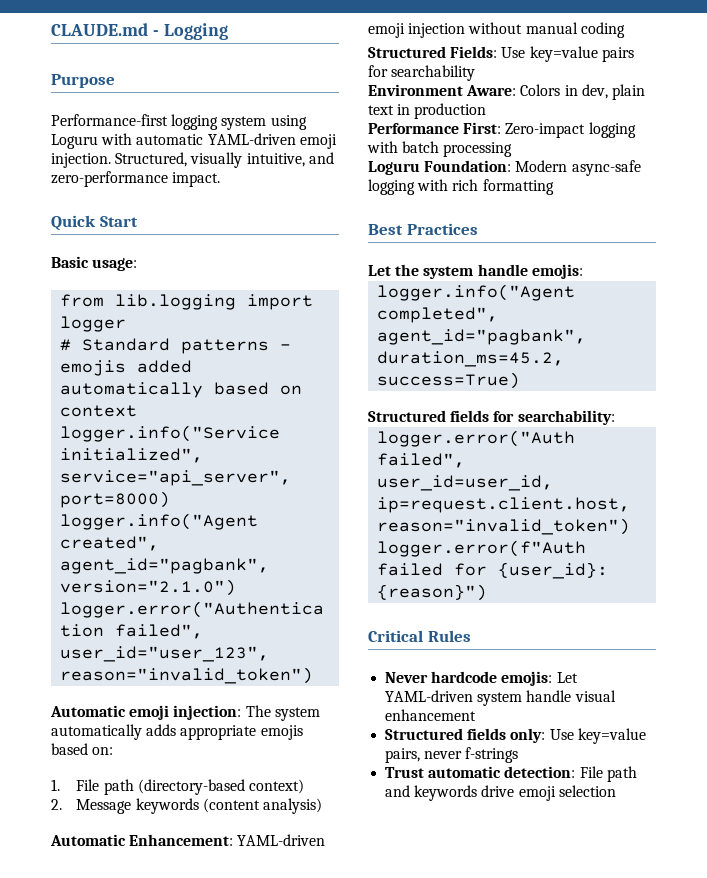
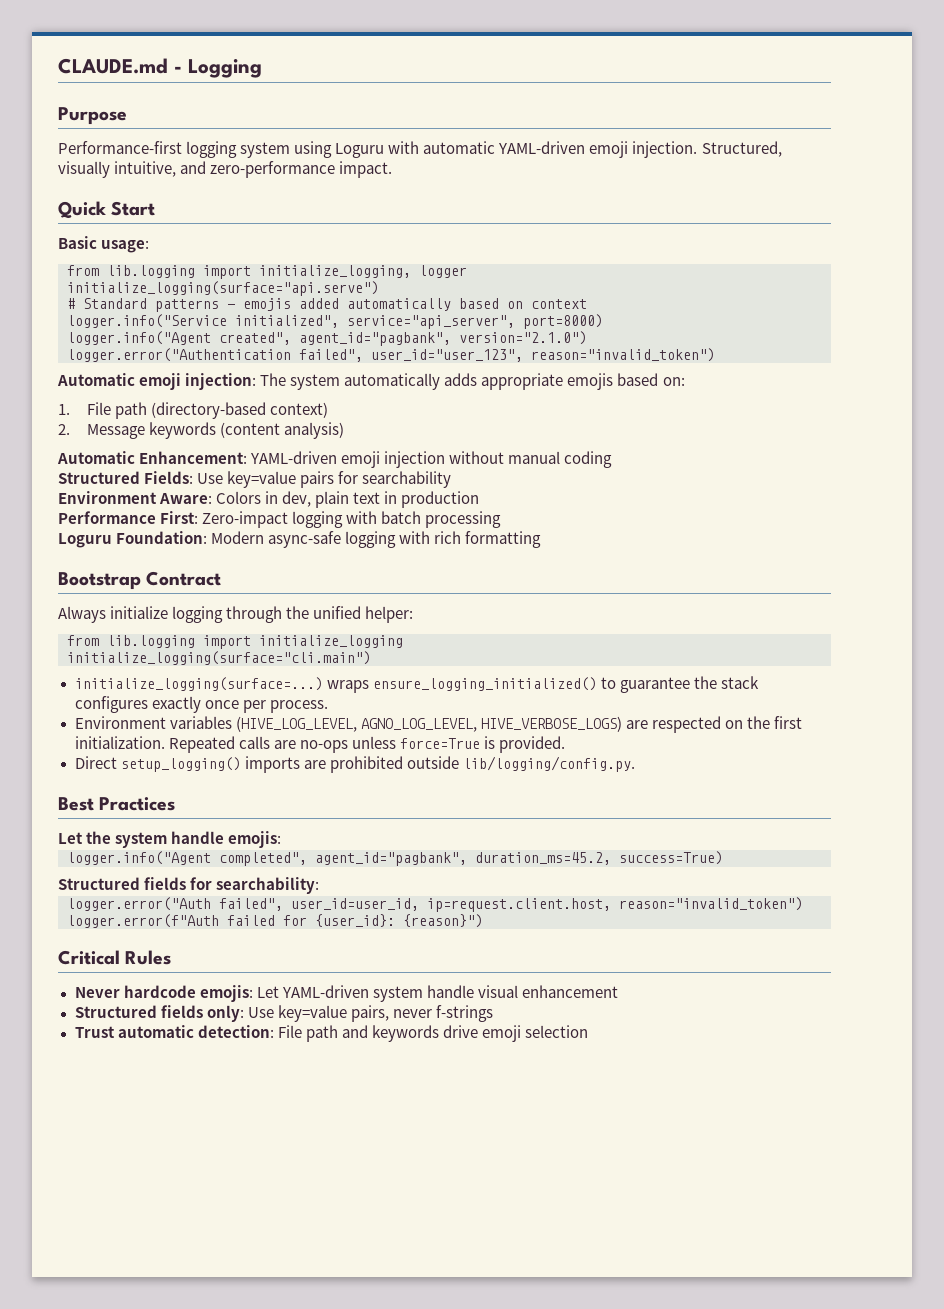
- from lib.logging import logger
+ from lib.logging import initialize_logging, logger
+ initialize_logging(surface="api.serve")
+ Bootstrap Contract
+ Always initialize logging through the unified helper:
+ from lib.logging import initialize_logging
+ initialize_logging(surface="cli.main")
+ initialize_logging(surface=...) wraps ensure_logging_initialized() to guarantee the stack configures exactly once per process.
+ Environment variables (HIVE_LOG_LEVEL, AGNO_LOG_LEVEL, HIVE_VERBOSE_LOGS) are respected on the first initialization. Repeated calls are no-ops unless force=True is provided.
+ Direct setup_logging() imports are prohibited outside lib/logging/config.py.

